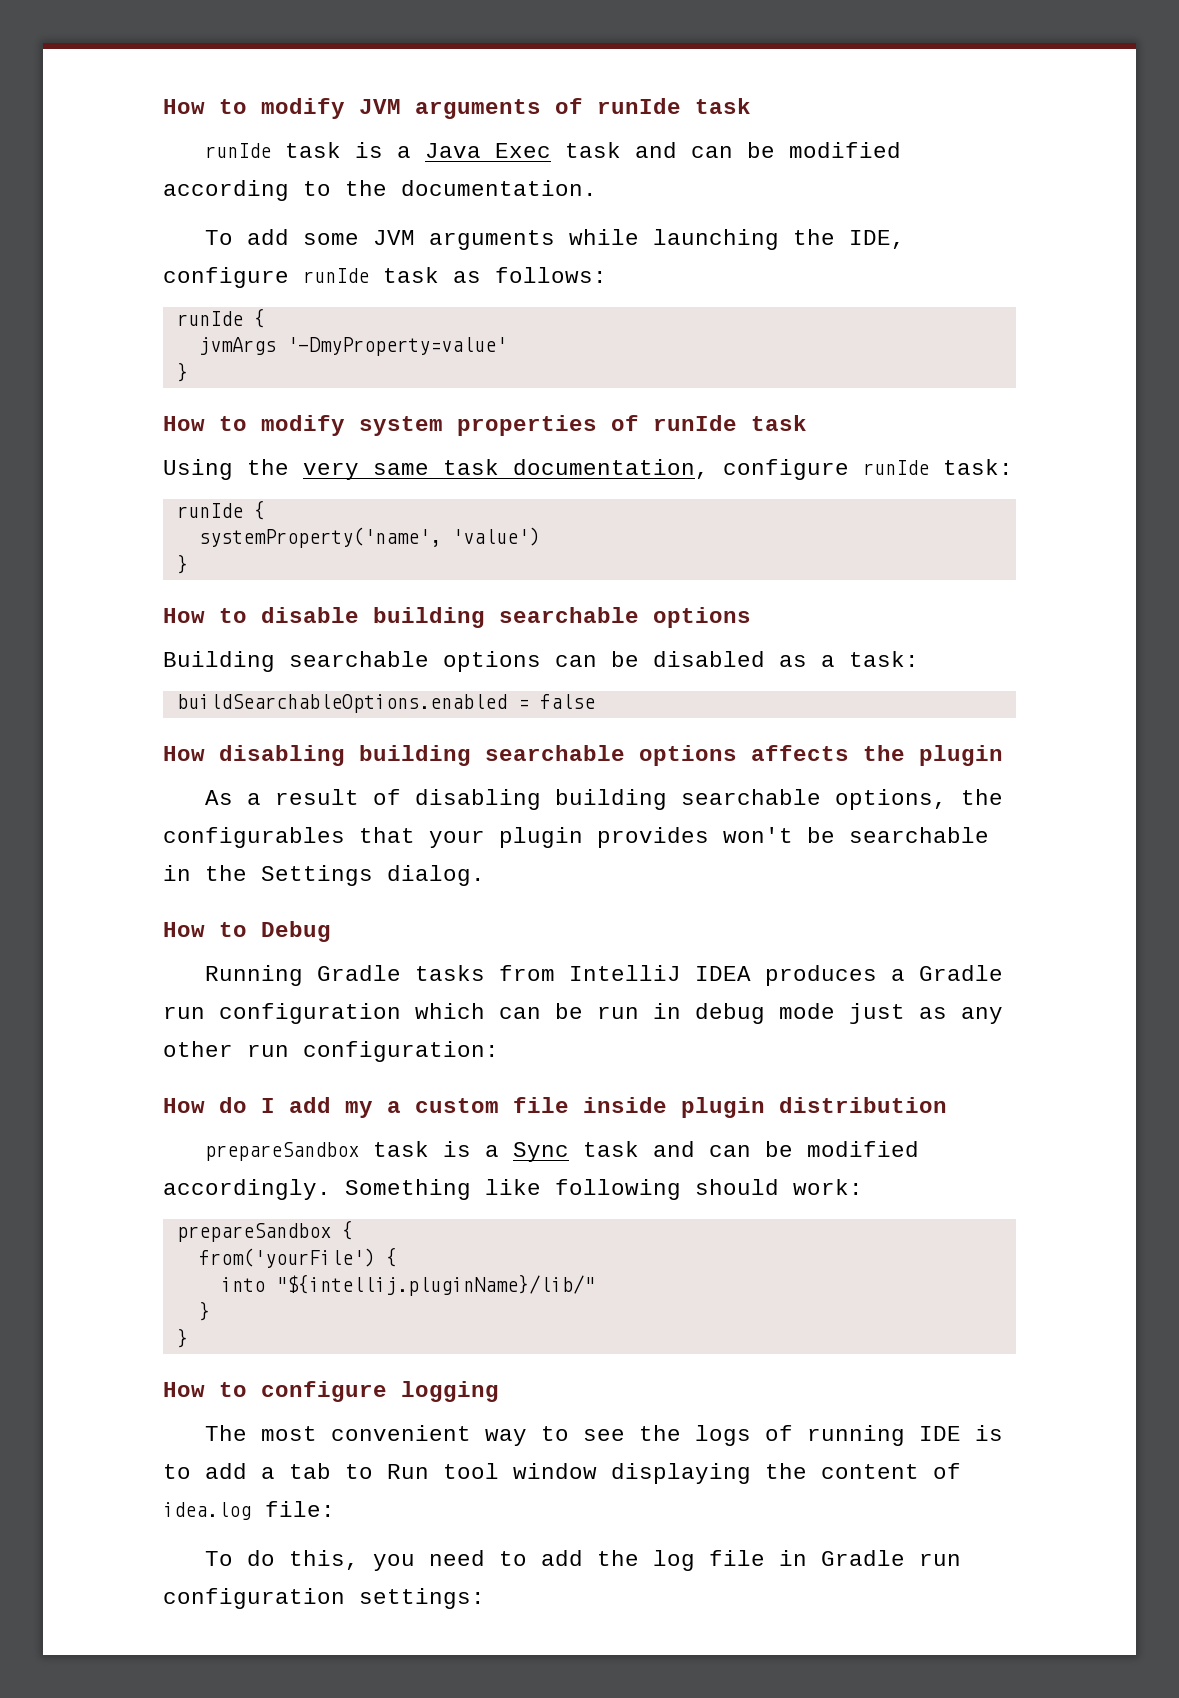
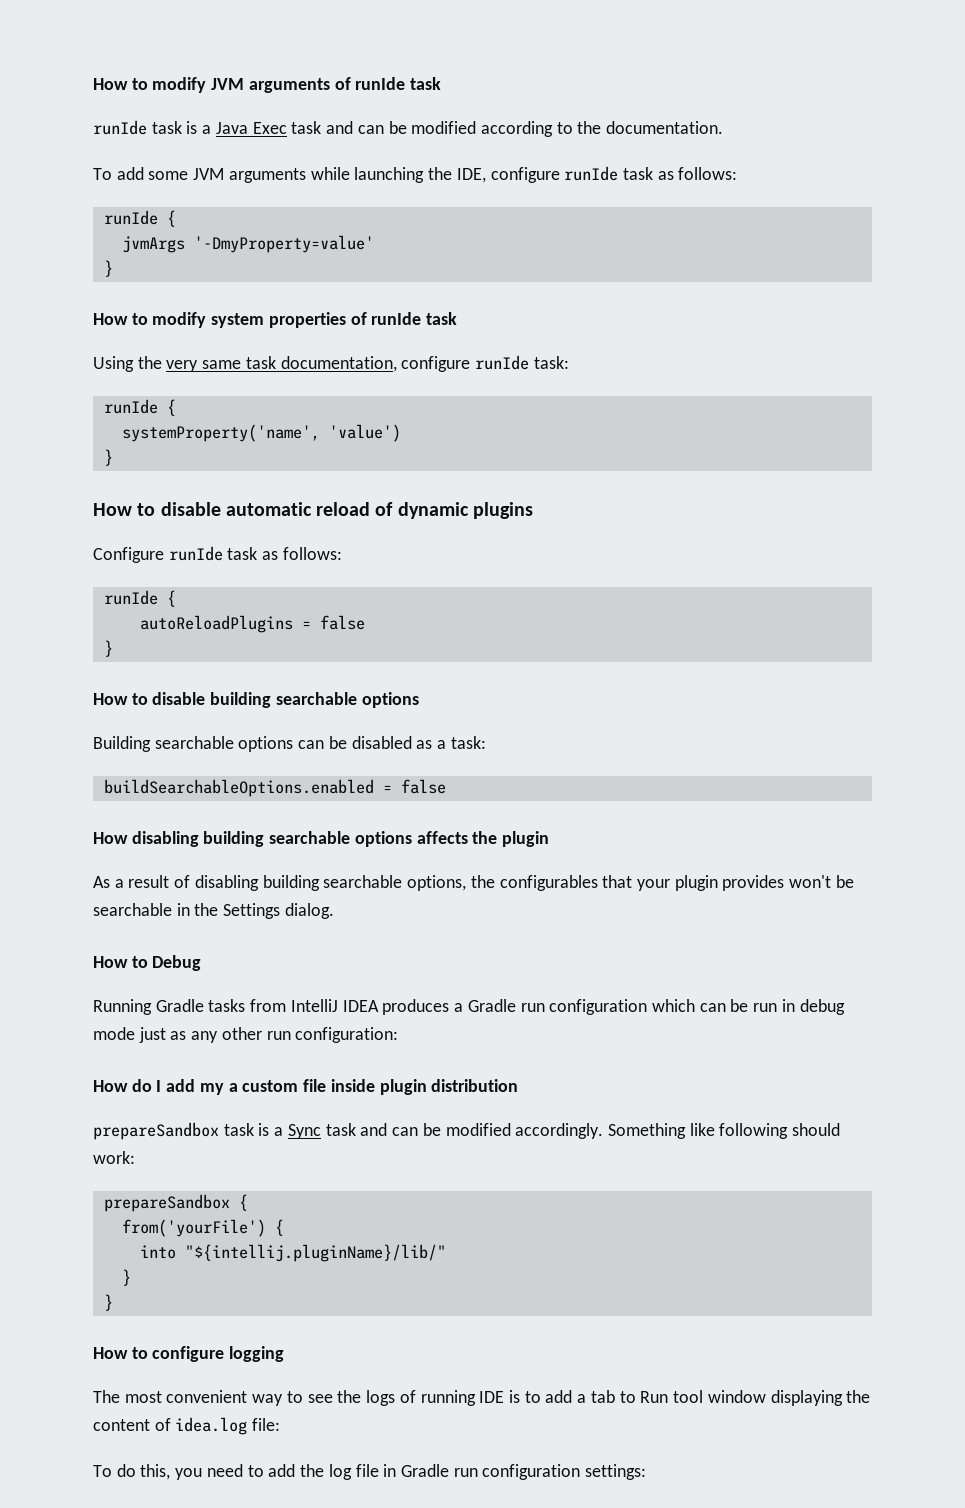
+ How to disable automatic reload of dynamic plugins
+ Configure runIde task as follows:
+ runIde {
+ autoReloadPlugins = false
+ }

